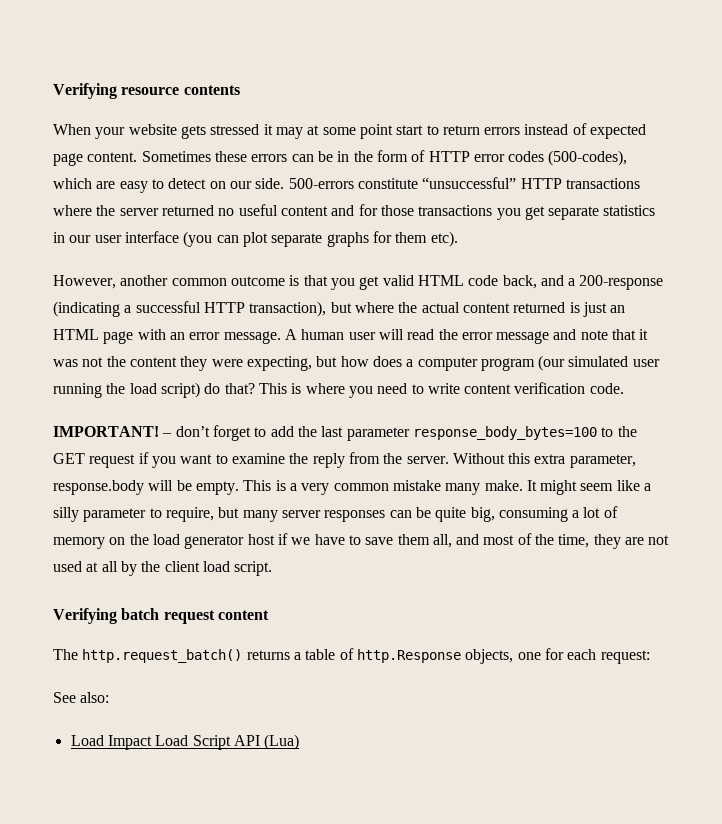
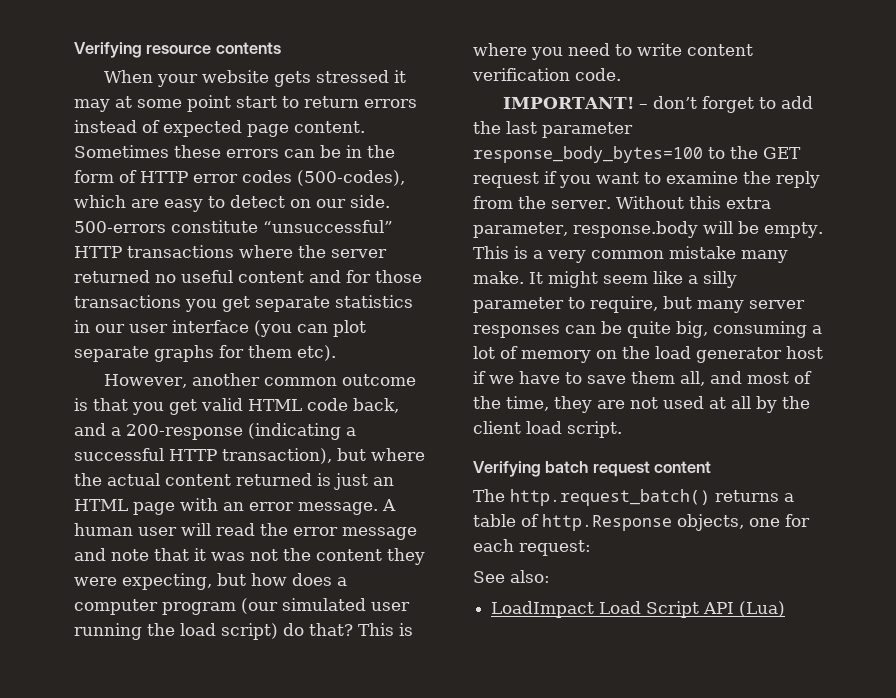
- Load Impact Load Script API (Lua)
+ LoadImpact Load Script API (Lua)

